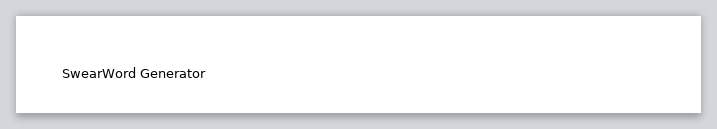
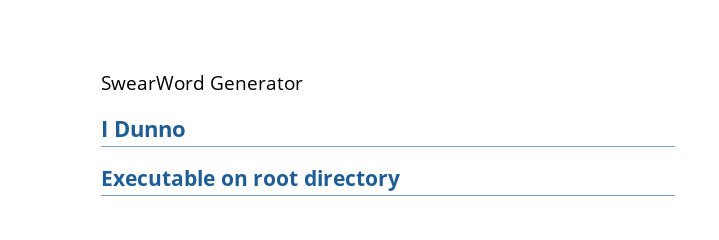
+ I Dunno
+ Executable on root directory

